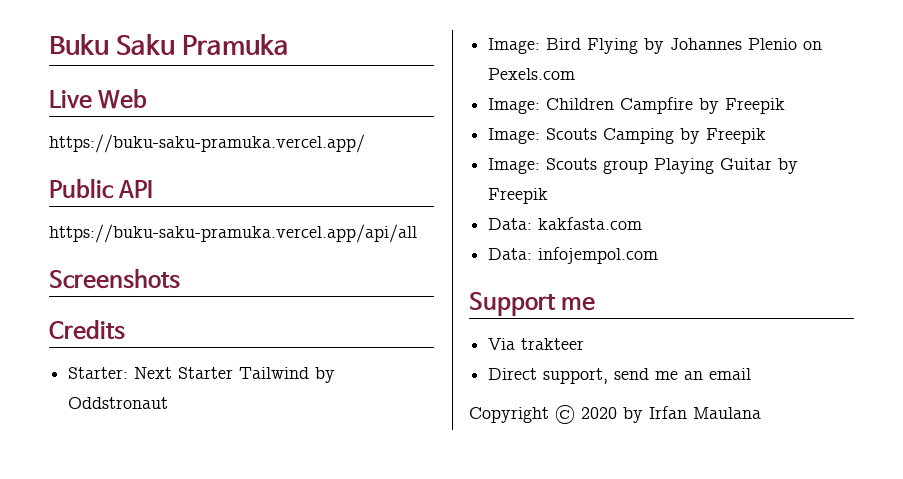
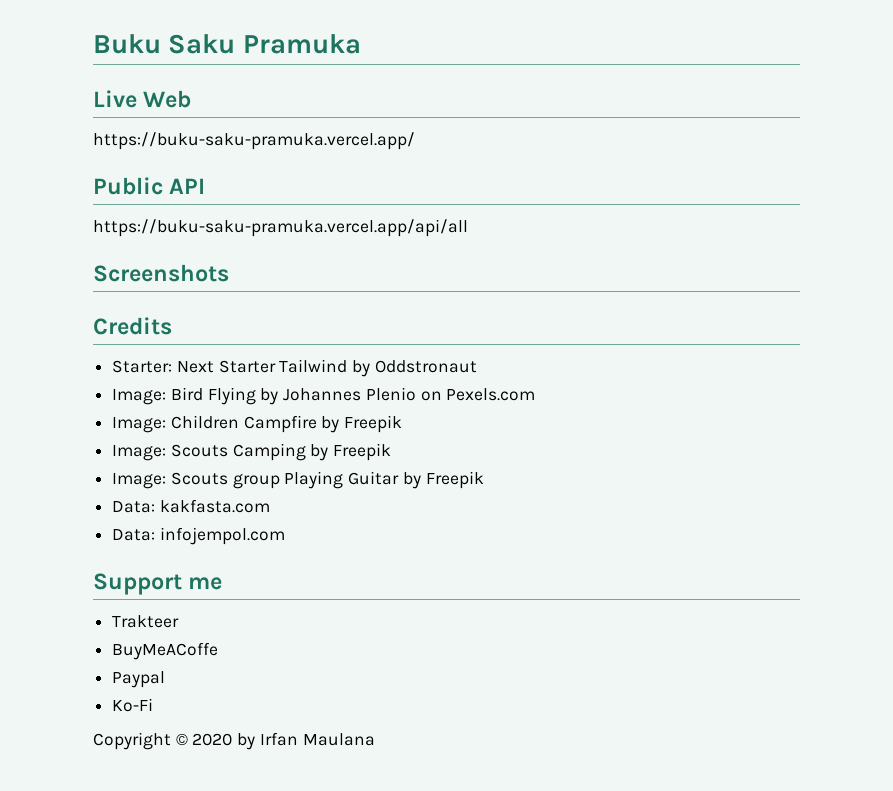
- Via trakteer
- Direct support, send me an email
+ Trakteer
+ BuyMeACoffe
+ Paypal
+ Ko-Fi

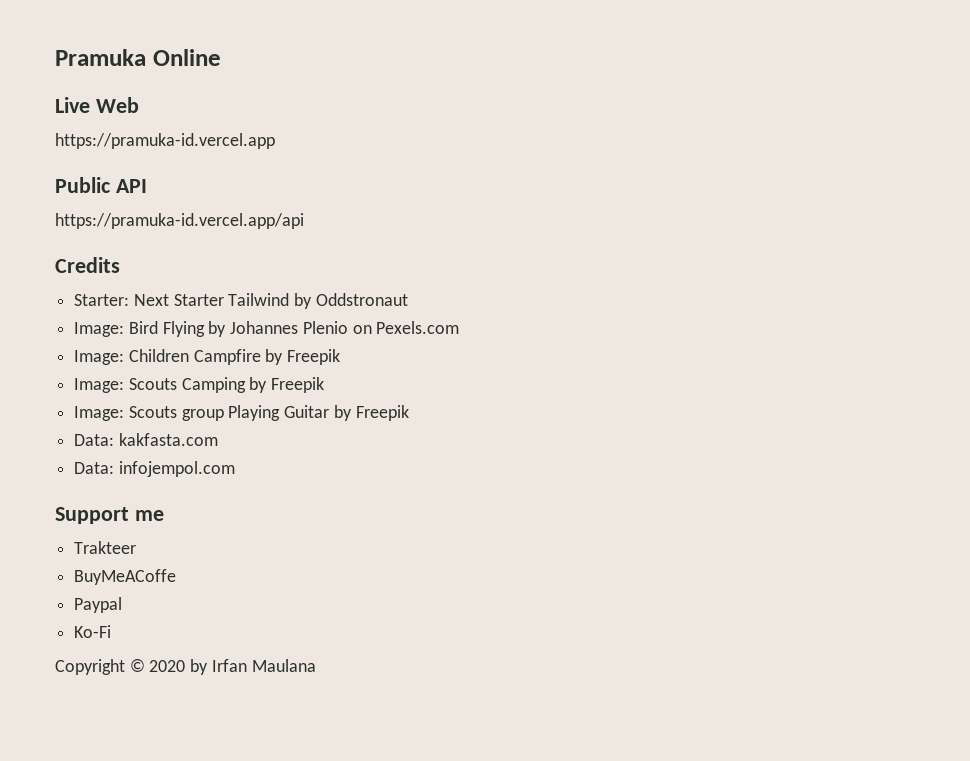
- Buku Saku Pramuka
+ Pramuka Online
- https://buku-saku-pramuka.vercel.app/
+ https://pramuka-id.vercel.app
- https://buku-saku-pramuka.vercel.app/api/all
- Screenshots
+ https://pramuka-id.vercel.app/api

